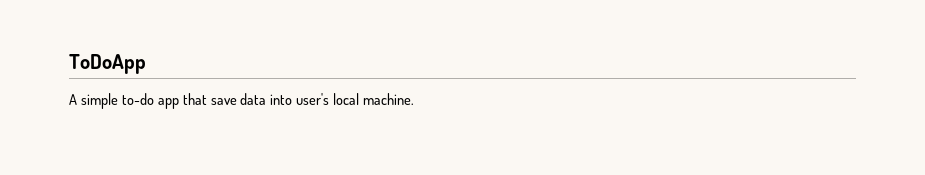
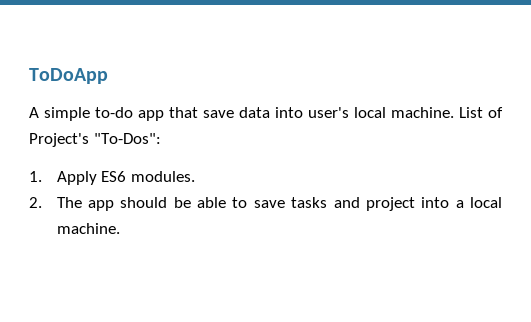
+ List of Project's "To-Dos":
+ 1. Apply ES6 modules.
+ 2. The app should be able to save tasks and project into a local machine.

